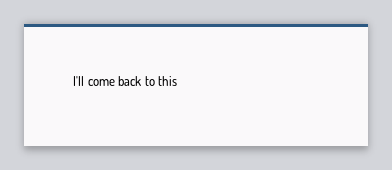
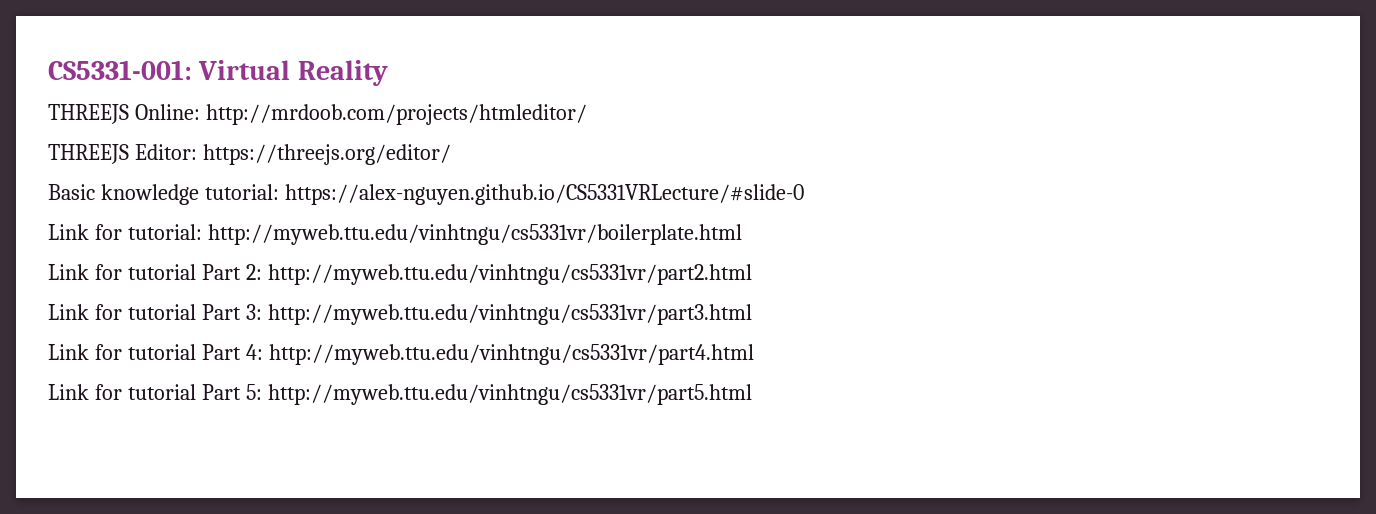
- I'll come back to this
+ CS5331-001: Virtual Reality
+ THREEJS Online: http://mrdoob.com/projects/htmleditor/
+ THREEJS Editor: https://threejs.org/editor/
+ Basic knowledge tutorial: https://alex-nguyen.github.io/CS5331VRLecture/#slide-0
+ Link for tutorial: http://myweb.ttu.edu/vinhtngu/cs5331vr/boilerplate.html
+ Link for tutorial Part 2: http://myweb.ttu.edu/vinhtngu/cs5331vr/part2.html
+ Link for tutorial Part 3: http://myweb.ttu.edu/vinhtngu/cs5331vr/part3.html
+ Link for tutorial Part 4: http://myweb.ttu.edu/vinhtngu/cs5331vr/part4.html
+ Link for tutorial Part 5: http://myweb.ttu.edu/vinhtngu/cs5331vr/part5.html

